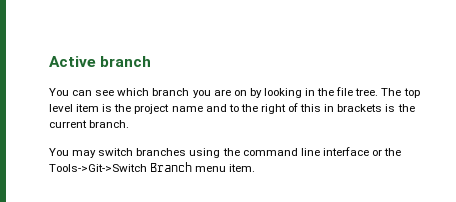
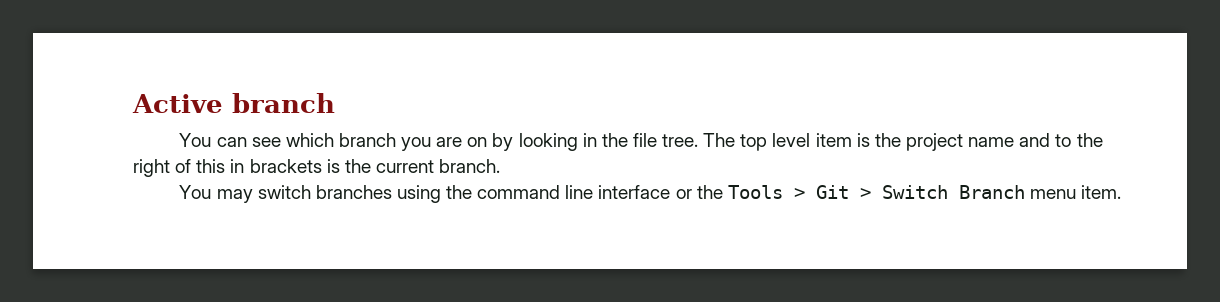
- You may switch branches using the command line interface or the Tools->Git->Switch Branch menu item.
+ You may switch branches using the command line interface or the Tools > Git > Switch Branch menu item.

